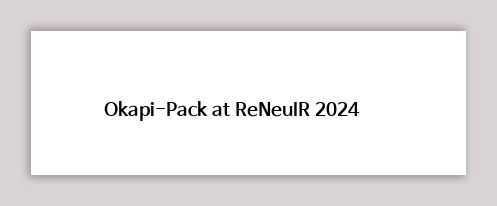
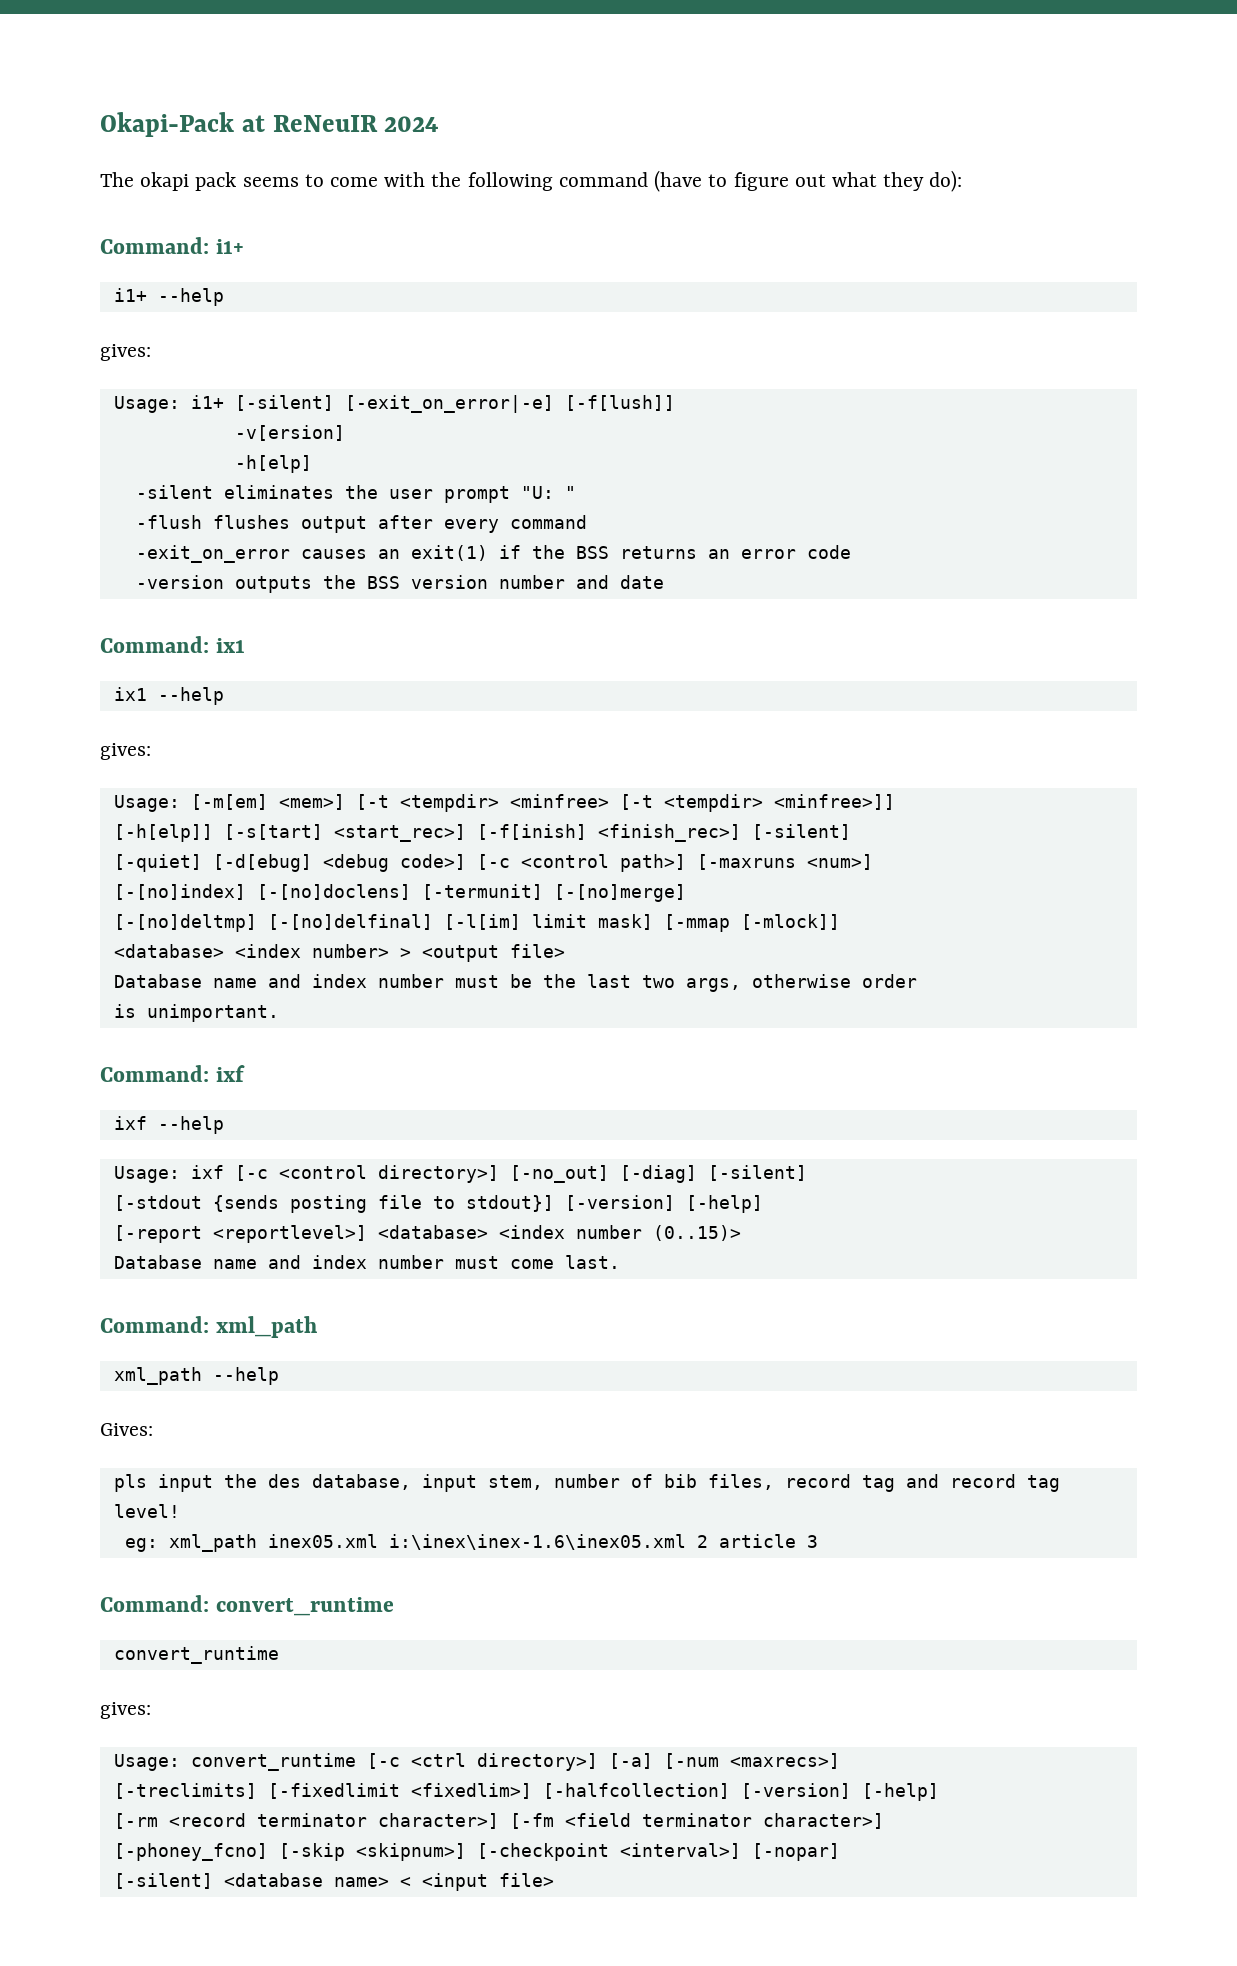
+ The okapi pack seems to come with the following command (have to figure out what they do):
+ Command: i1+
+ i1+ --help
+ gives:
+ Usage: i1+ [-silent] [-exit_on_error|-e] [-f[lush]]
+ -v[ersion]
+ -h[elp]
+ -silent eliminates the user prompt "U: "
+ -flush flushes output after every command
+ -exit_on_error causes an exit(1) if the BSS returns an error code
+ -version outputs the BSS version number and date
+ Command: ix1
+ ix1 --help
+ gives:
+ Usage: [-m[em] <mem>] [-t <tempdir> <minfree> [-t <tempdir> <minfree>]]
+ [-h[elp]] [-s[tart] <start_rec>] [-f[inish] <finish_rec>] [-silent]
+ [-quiet] [-d[ebug] <debug code>] [-c <control path>] [-maxruns <num>]
+ [-[no]index] [-[no]doclens] [-termunit] [-[no]merge]
+ [-[no]deltmp] [-[no]delfinal] [-l[im] limit mask] [-mmap [-mlock]]
+ <database> <index number> > <output file>
+ Database name and index number must be the last two args, otherwise order
+ is unimportant.
+ Command: ixf
+ ixf --help
+ Usage: ixf [-c <control directory>] [-no_out] [-diag] [-silent]
+ [-stdout {sends posting file to stdout}] [-version] [-help]
+ [-report <reportlevel>] <database> <index number (0..15)>
+ Database name and index number must come last.
+ Command: xml_path
+ xml_path --help
+ Gives:
+ pls input the des database, input stem, number of bib files, record tag and record tag level!
+ eg: xml_path inex05.xml i:\inex\inex-1.6\inex05.xml 2 article 3
+ Command: convert_runtime
+ convert_runtime
+ gives:
+ Usage: convert_runtime [-c <ctrl directory>] [-a] [-num <maxrecs>]
+ [-treclimits] [-fixedlimit <fixedlim>] [-halfcollection] [-version] [-help]
+ [-rm <record terminator character>] [-fm <field terminator character>]
+ [-phoney_fcno] [-skip <skipnum>] [-checkpoint <interval>] [-nopar]
+ [-silent] <database name> < <input file>

